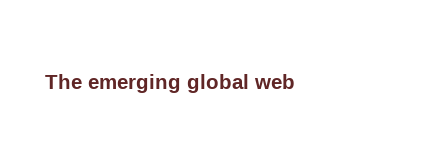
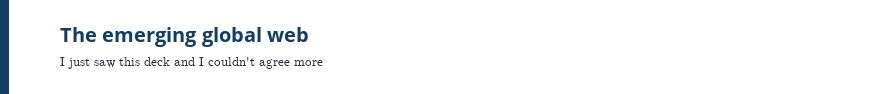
+ I just saw this deck and I couldn't agree more

